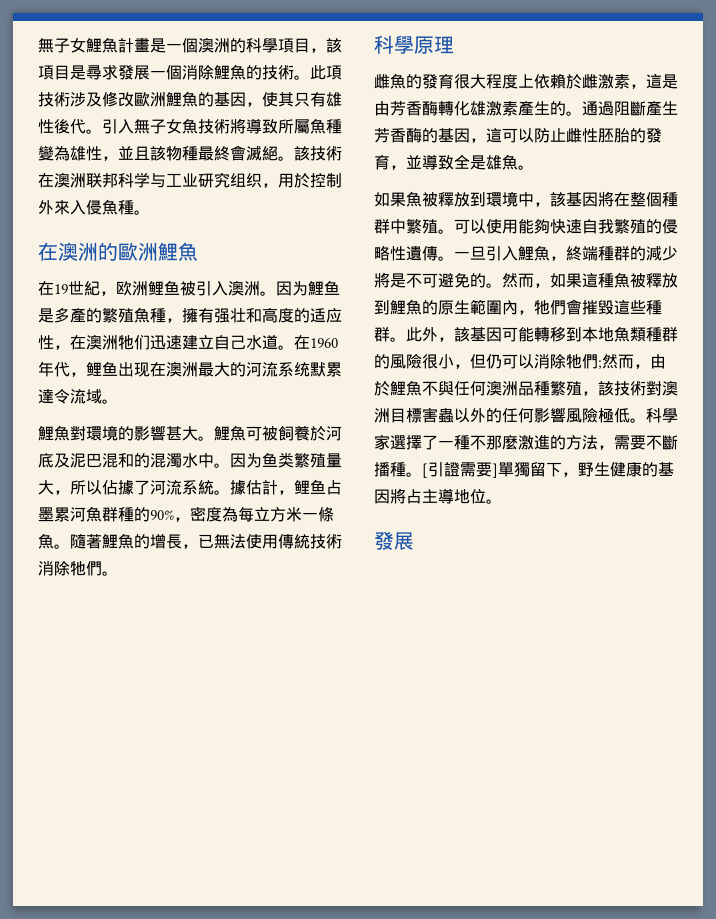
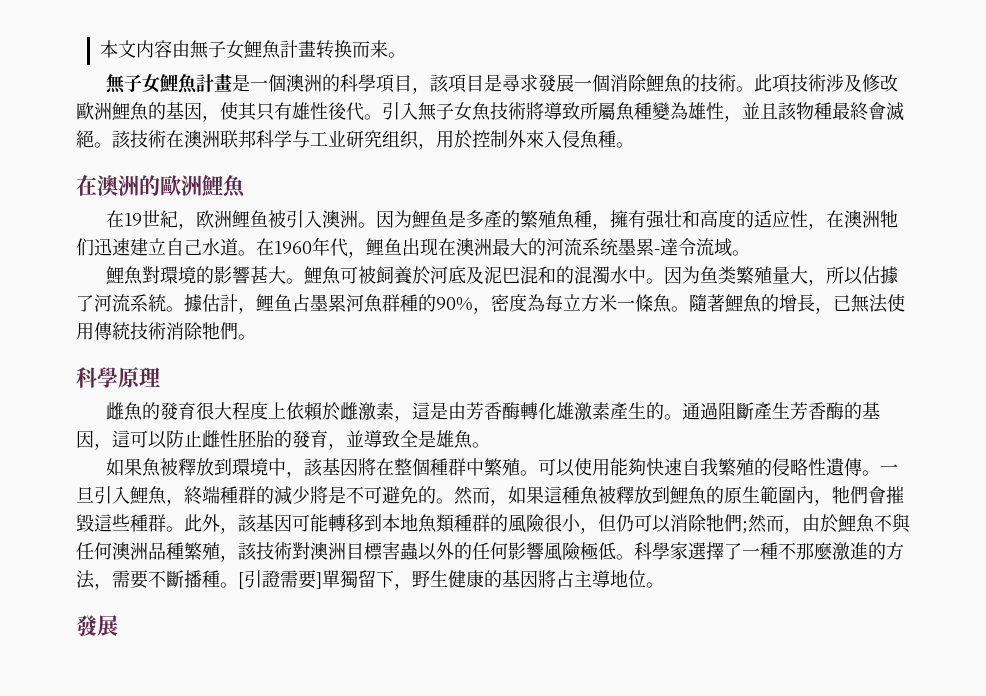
+ 本文内容由無子女鯉魚計畫转换而来。
- 在1960年代，鲤鱼出现在澳洲最大的河流系统默累達令流域。
+ 在1960年代，鲤鱼出现在澳洲最大的河流系统墨累-達令流域。

